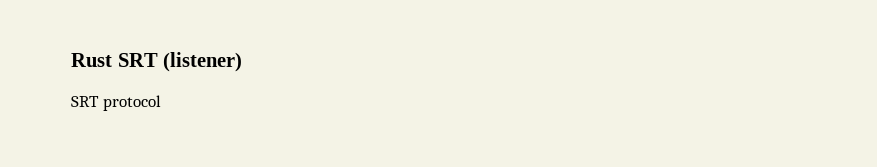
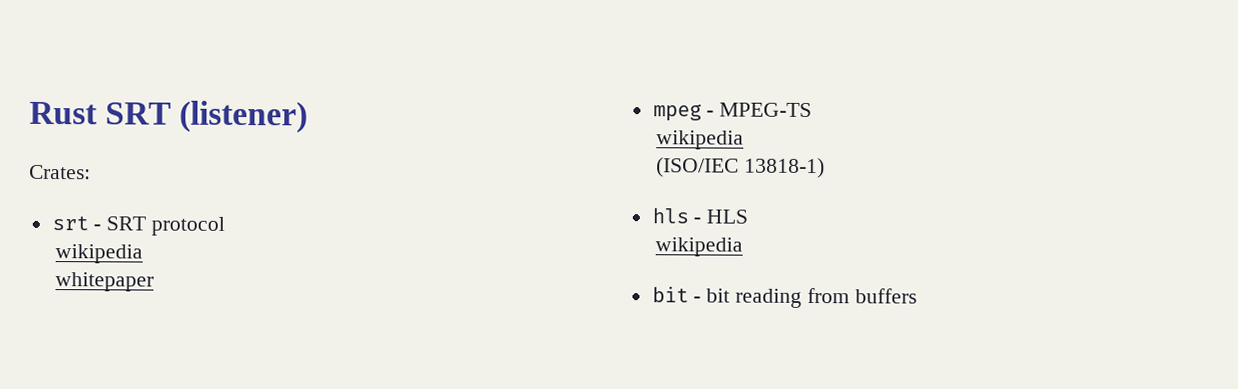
- SRT protocol
+ Crates:
+ srt - SRT protocol
+ wikipedia
+ whitepaper
+ mpeg - MPEG-TS
+ wikipedia
+ (ISO/IEC 13818-1)
+ hls - HLS
+ wikipedia
+ bit - bit reading from buffers

